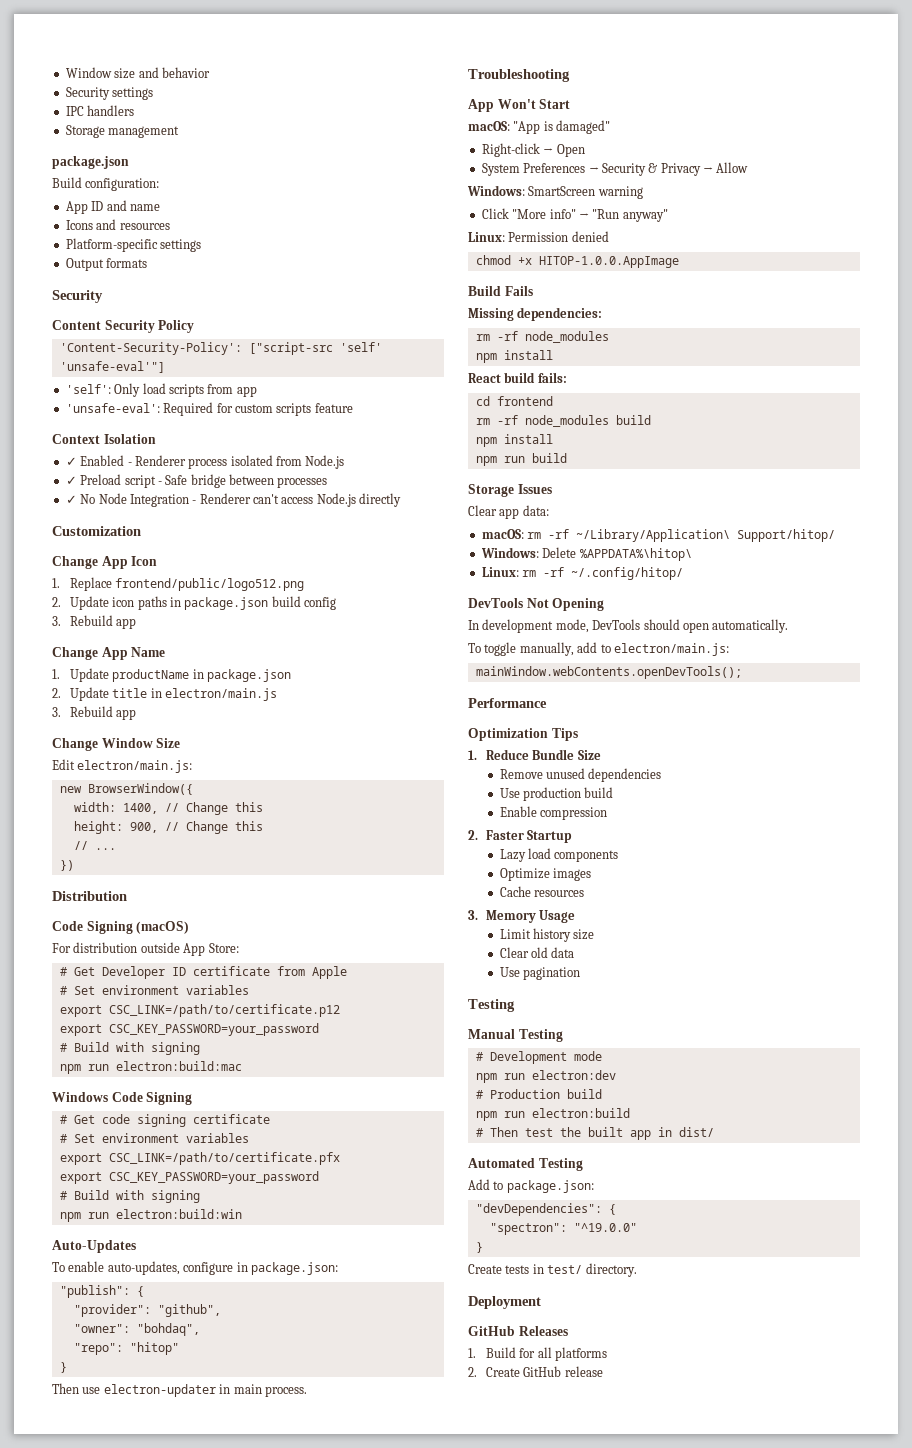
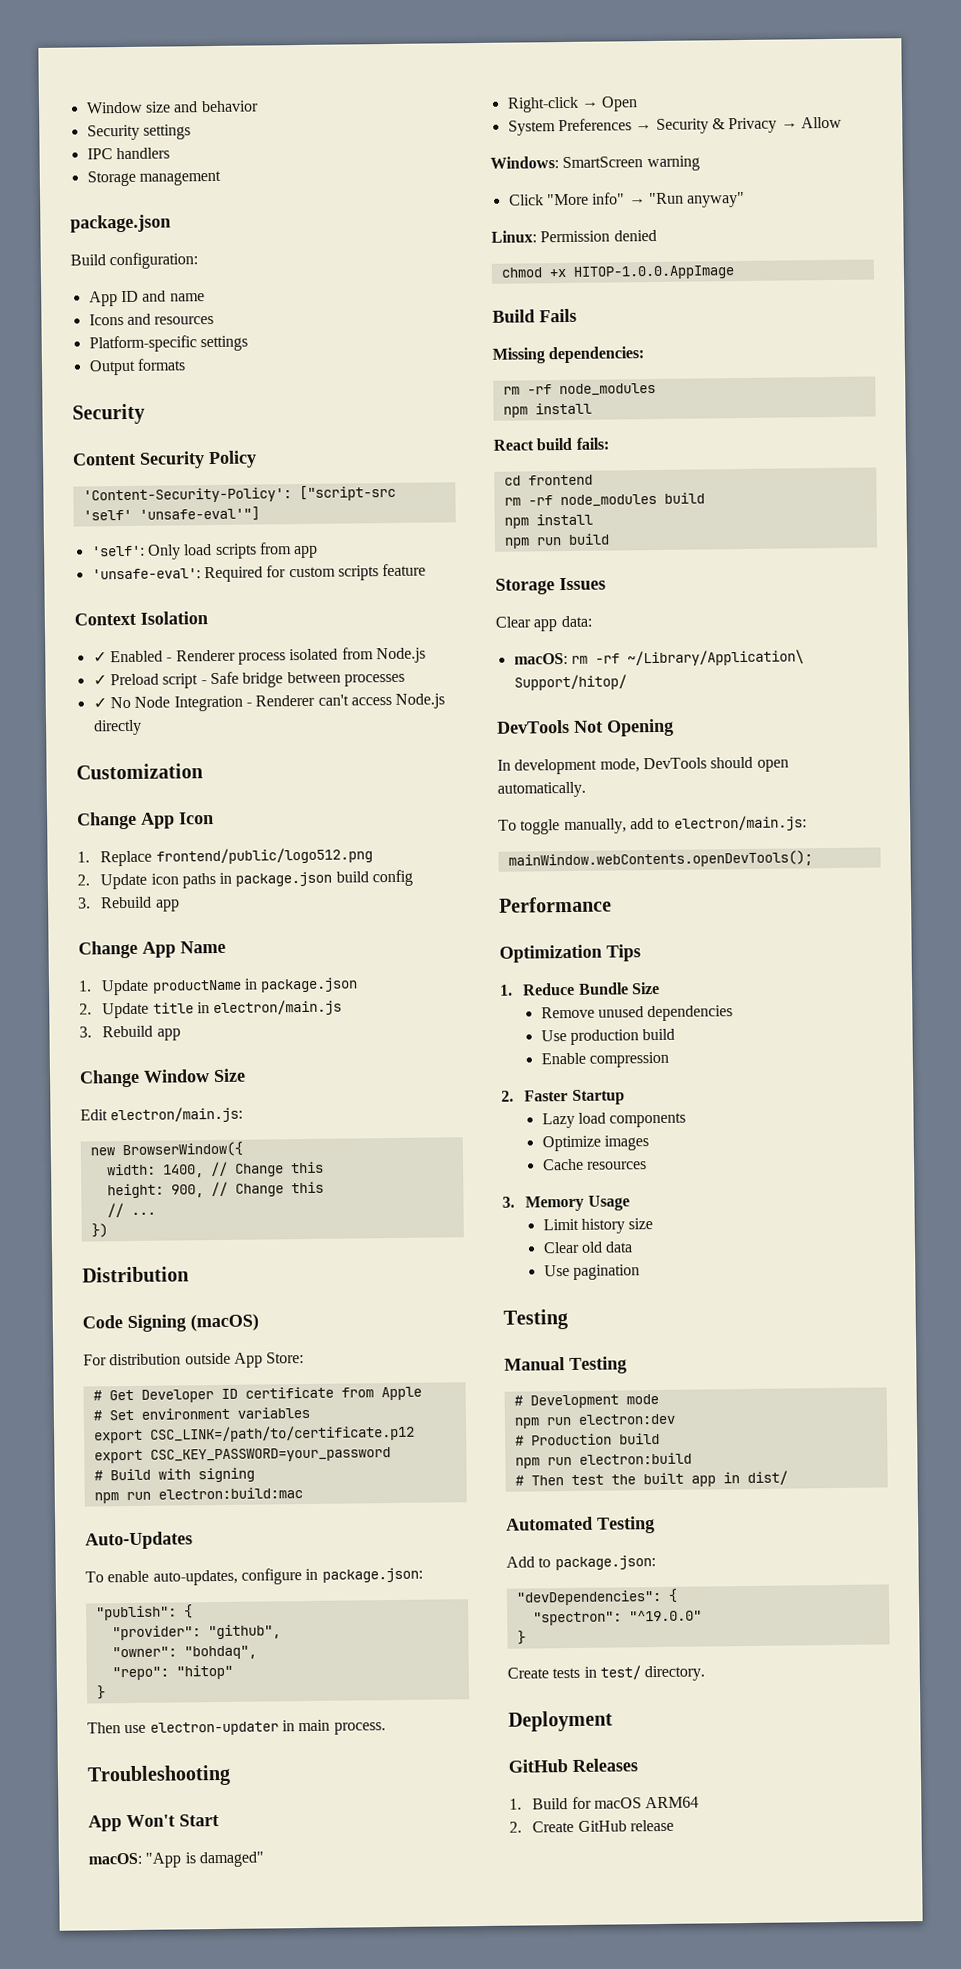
- Windows Code Signing
- # Get code signing certificate
- # Set environment variables
- export CSC_LINK=/path/to/certificate.pfx
- export CSC_KEY_PASSWORD=your_password
- # Build with signing
- npm run electron:build:win
- Windows: Delete %APPDATA%\hitop\
- Linux: rm -rf ~/.config/hitop/
- 1. Build for all platforms
+ 1. Build for macOS ARM64

